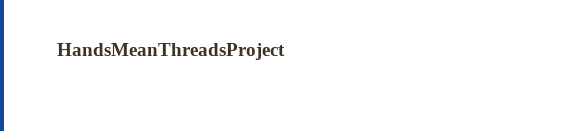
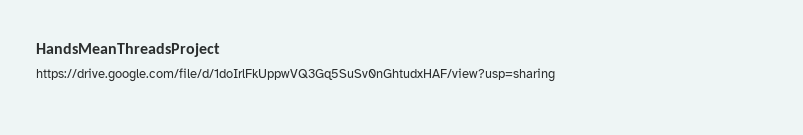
+ https://drive.google.com/file/d/1doIrlFkUppwVQ3Gq5SuSv0nGhtudxHAF/view?usp=sharing

